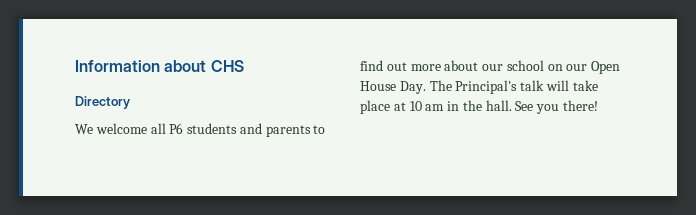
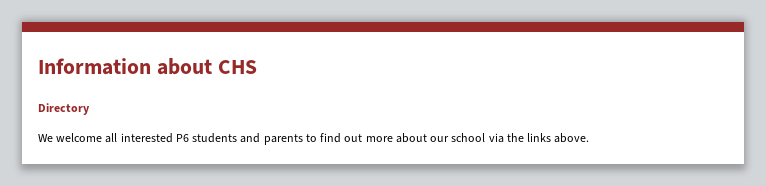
- We welcome all P6 students and parents to find out more about our school on our Open House Day. The Principal's talk will take place at 10 am in the hall. See you there!
+ We welcome all interested P6 students and parents to find out more about our school via the links above.

